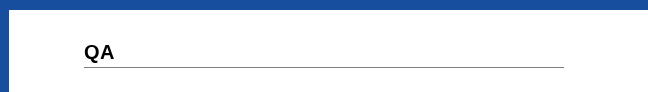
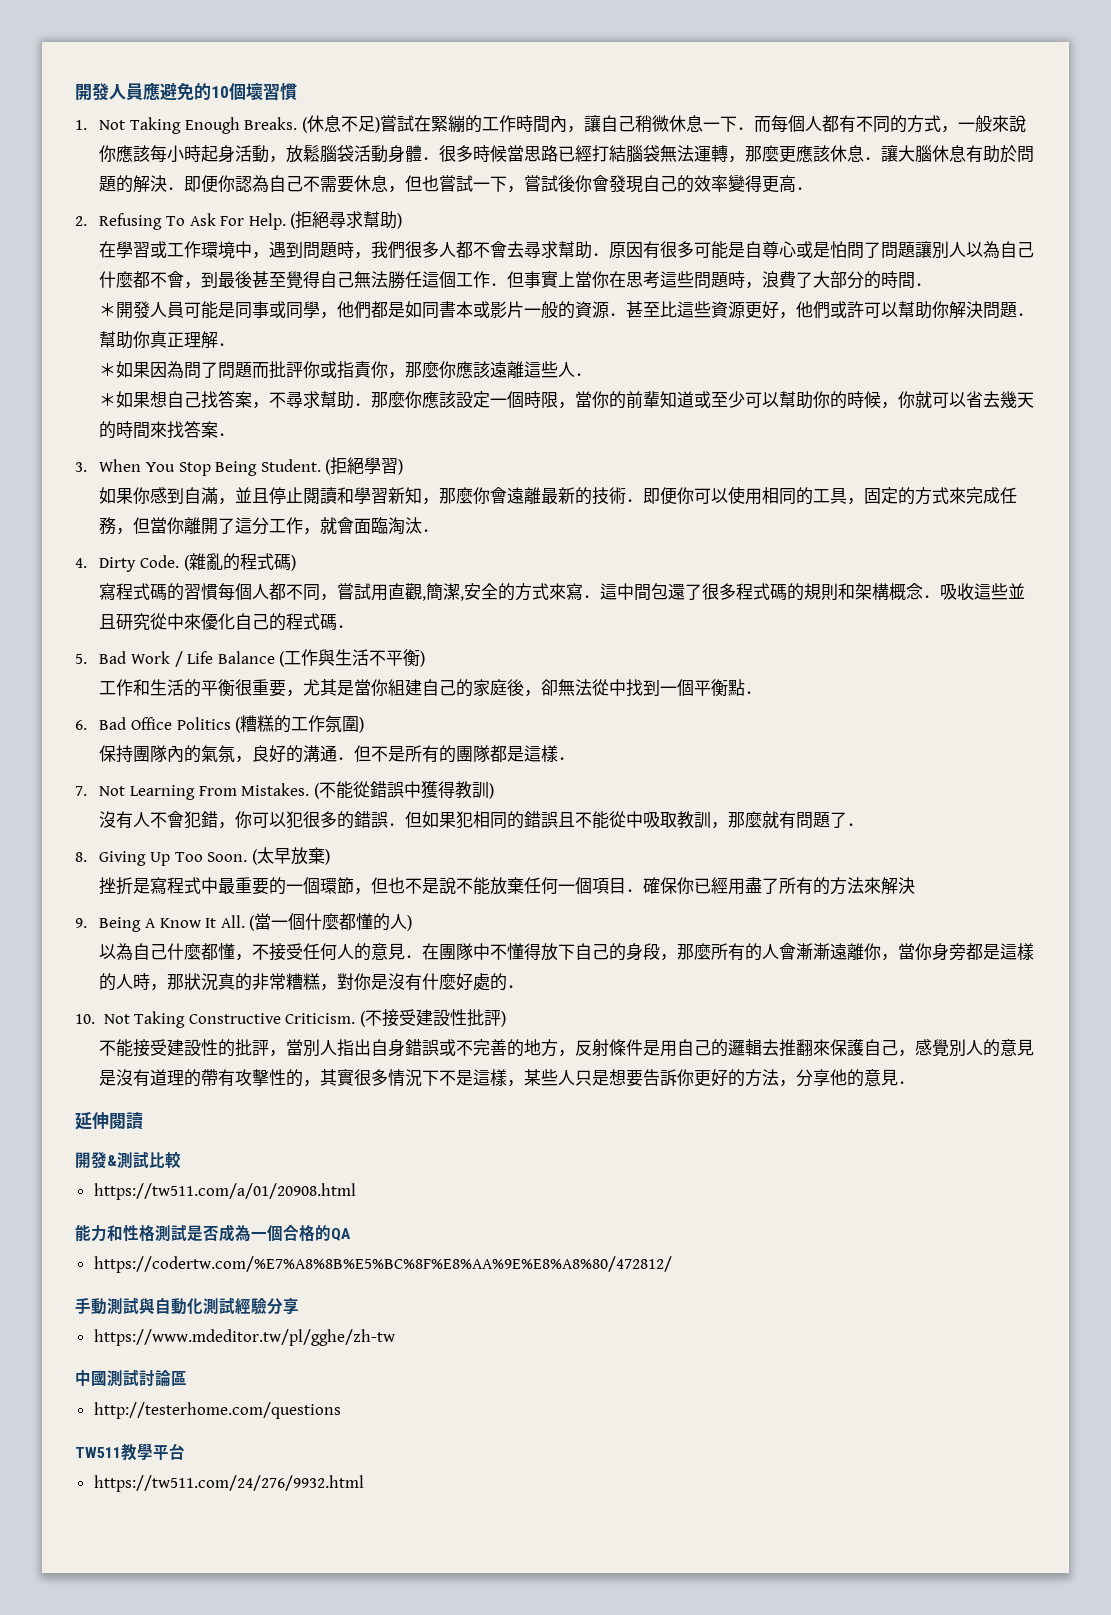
- QA
+ 開發人員應避免的10個壞習慣
+ 1. Not Taking Enough Breaks. (休息不足)嘗試在緊繃的工作時間內，讓自己稍微休息一下．而每個人都有不同的方式，一般來說你應該每小時起身活動，放鬆腦袋活動身體．很多時候當思路已經打結腦袋無法運轉，那麼更應該休息．讓大腦休息有助於問題的解決．即便你認為自己不需要休息，但也嘗試一下，嘗試後你會發現自己的效率變得更高．
+ 2. Refusing To Ask For Help. (拒絕尋求幫助)
+ 在學習或工作環境中，遇到問題時，我們很多人都不會去尋求幫助．原因有很多可能是自尊心或是怕問了問題讓別人以為自己什麼都不會，到最後甚至覺得自己無法勝任這個工作．但事實上當你在思考這些問題時，浪費了大部分的時間．
+ ＊開發人員可能是同事或同學，他們都是如同書本或影片一般的資源．甚至比這些資源更好，他們或許可以幫助你解決問題．幫助你真正理解．
+ ＊如果因為問了問題而批評你或指責你，那麼你應該遠離這些人．
+ ＊如果想自己找答案，不尋求幫助．那麼你應該設定一個時限，當你的前輩知道或至少可以幫助你的時候，你就可以省去幾天的時間來找答案．
+ 3. When You Stop Being Student. (拒絕學習)
+ 如果你感到自滿，並且停止閱讀和學習新知，那麼你會遠離最新的技術．即便你可以使用相同的工具，固定的方式來完成任務，但當你離開了這分工作，就會面臨淘汰．
+ 4. Dirty Code. (雜亂的程式碼)
+ 寫程式碼的習慣每個人都不同，嘗試用直觀,簡潔,安全的方式來寫．這中間包還了很多程式碼的規則和架構概念．吸收這些並且研究從中來優化自己的程式碼．
+ 5. Bad Work / Life Balance (工作與生活不平衡)
+ 工作和生活的平衡很重要，尤其是當你組建自己的家庭後，卻無法從中找到一個平衡點．
+ 6. Bad Office Politics (糟糕的工作氛圍)
+ 保持團隊內的氣氛，良好的溝通．但不是所有的團隊都是這樣．
+ 7. Not Learning From Mistakes. (不能從錯誤中獲得教訓)
+ 沒有人不會犯錯，你可以犯很多的錯誤．但如果犯相同的錯誤且不能從中吸取教訓，那麼就有問題了．
+ 8. Giving Up Too Soon. (太早放棄)
+ 挫折是寫程式中最重要的一個環節，但也不是說不能放棄任何一個項目．確保你已經用盡了所有的方法來解決
+ 9. Being A Know It All. (當一個什麼都懂的人)
+ 以為自己什麼都懂，不接受任何人的意見．在團隊中不懂得放下自己的身段，那麼所有的人會漸漸遠離你，當你身旁都是這樣的人時，那狀況真的非常糟糕，對你是沒有什麼好處的．
+ 10. Not Taking Constructive Criticism. (不接受建設性批評)
+ 不能接受建設性的批評，當別人指出自身錯誤或不完善的地方，反射條件是用自己的邏輯去推翻來保護自己，感覺別人的意見是沒有道理的帶有攻擊性的，其實很多情況下不是這樣，某些人只是想要告訴你更好的方法，分享他的意見．
+ 延伸閱讀
+ 開發&測試比較
+ https://tw511.com/a/01/20908.html
+ 能力和性格測試是否成為一個合格的QA
+ https://codertw.com/%E7%A8%8B%E5%BC%8F%E8%AA%9E%E8%A8%80/472812/
+ 手動測試與自動化測試經驗分享
+ https://www.mdeditor.tw/pl/gghe/zh-tw
+ 中國測試討論區
+ http://testerhome.com/questions
+ TW511教學平台
+ https://tw511.com/24/276/9932.html

